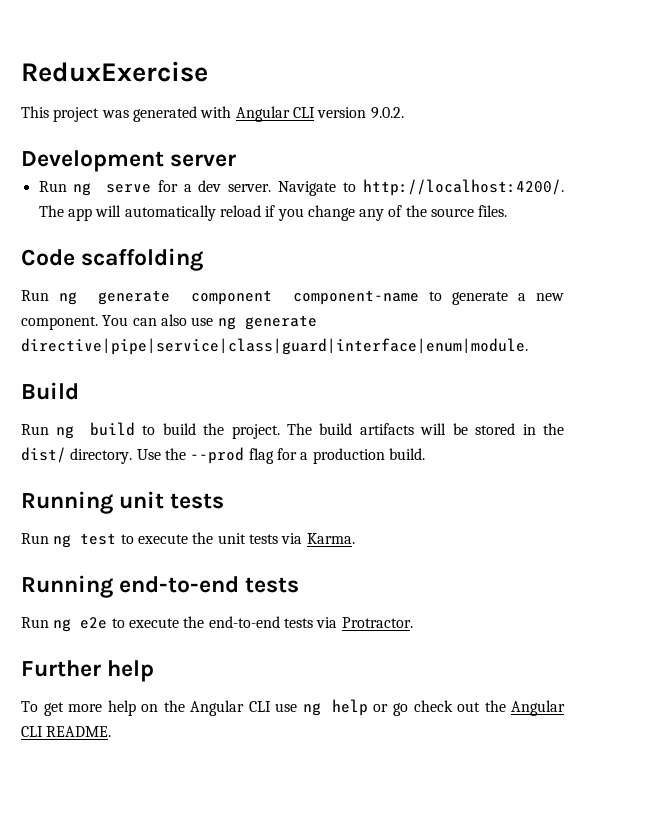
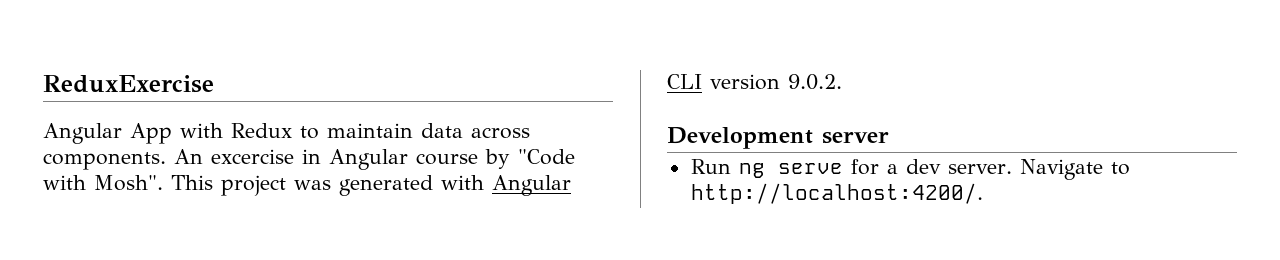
+ Angular App with Redux to maintain data across components. An excercise in Angular course by "Code with Mosh".
- The app will automatically reload if you change any of the source files.
- Code scaffolding
- Run ng generate component component-name to generate a new component. You can also use ng generate directive|pipe|service|class|guard|interface|enum|module.
- Build
- Run ng build to build the project. The build artifacts will be stored in the dist/ directory. Use the --prod flag for a production build.
- Running unit tests
- Run ng test to execute the unit tests via Karma.
- Running end-to-end tests
- Run ng e2e to execute the end-to-end tests via Protractor.
- Further help
- To get more help on the Angular CLI use ng help or go check out the Angular CLI README.

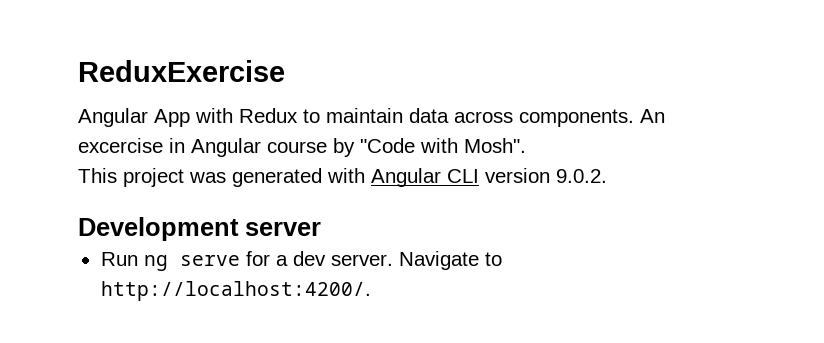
- An excercise in Angular course by "Code with Mosh". This project was generated with Angular CLI version 9.0.2.
+ An excercise in Angular course by "Code with Mosh".
+ This project was generated with Angular CLI version 9.0.2.

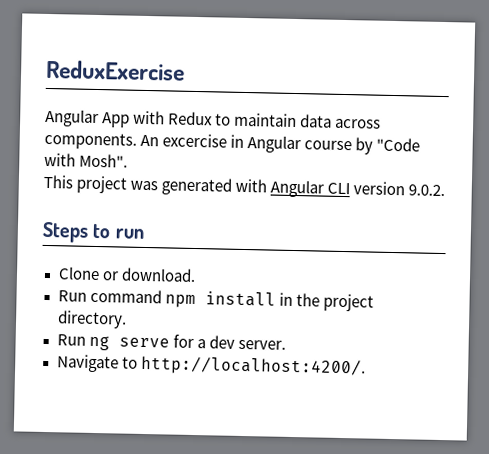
- Development server
+ Steps to run
+ Clone or download.
+ Run command npm install in the project directory.
- Run ng serve for a dev server. Navigate to http://localhost:4200/.
+ Run ng serve for a dev server.
+ Navigate to http://localhost:4200/.

